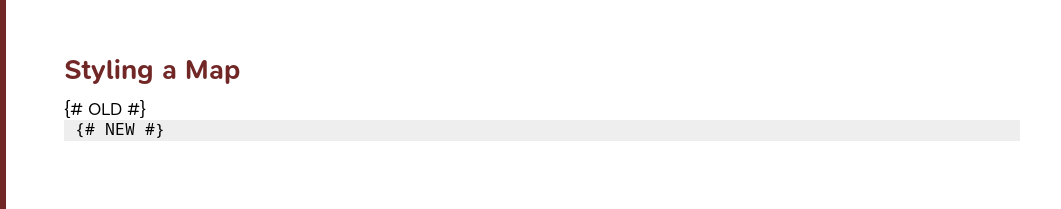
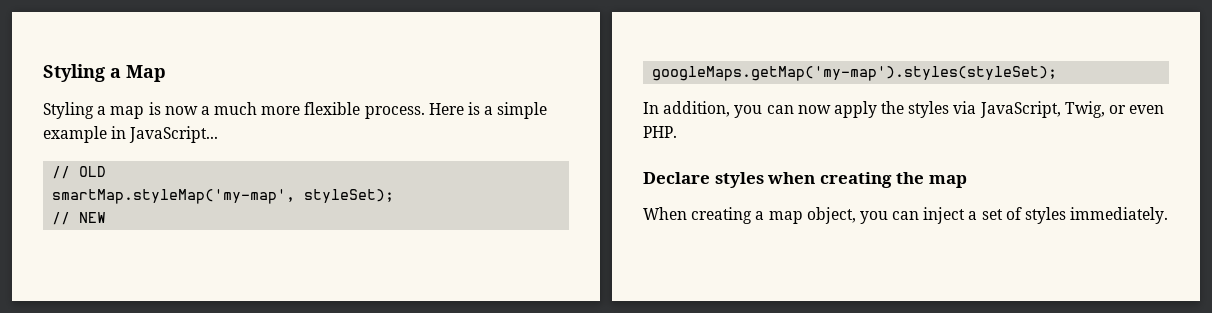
- {# OLD #}
- {# NEW #}
+ Styling a map is now a much more flexible process. Here is a simple example in JavaScript...
+ // OLD
+ smartMap.styleMap('my-map', styleSet);
+ // NEW
+ googleMaps.getMap('my-map').styles(styleSet);
+ In addition, you can now apply the styles via JavaScript, Twig, or even PHP.
+ Declare styles when creating the map
+ When creating a map object, you can inject a set of styles immediately.

